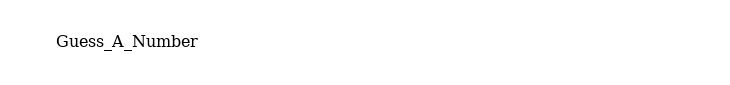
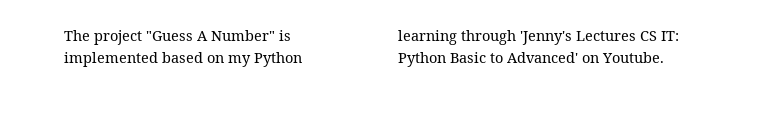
- Guess_A_Number
+ The project "Guess A Number" is implemented based on my Python learning through 'Jenny's Lectures CS IT: Python Basic to Advanced' on Youtube.

